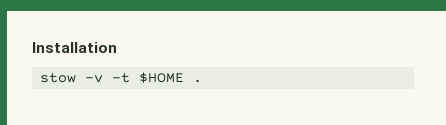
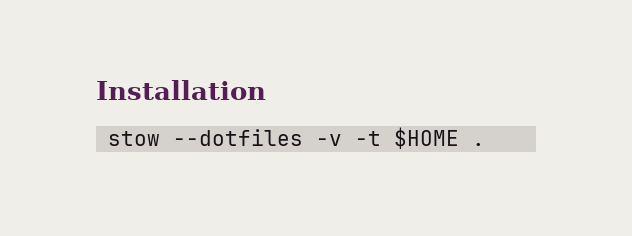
- stow -v -t $HOME .
+ stow --dotfiles -v -t $HOME .

